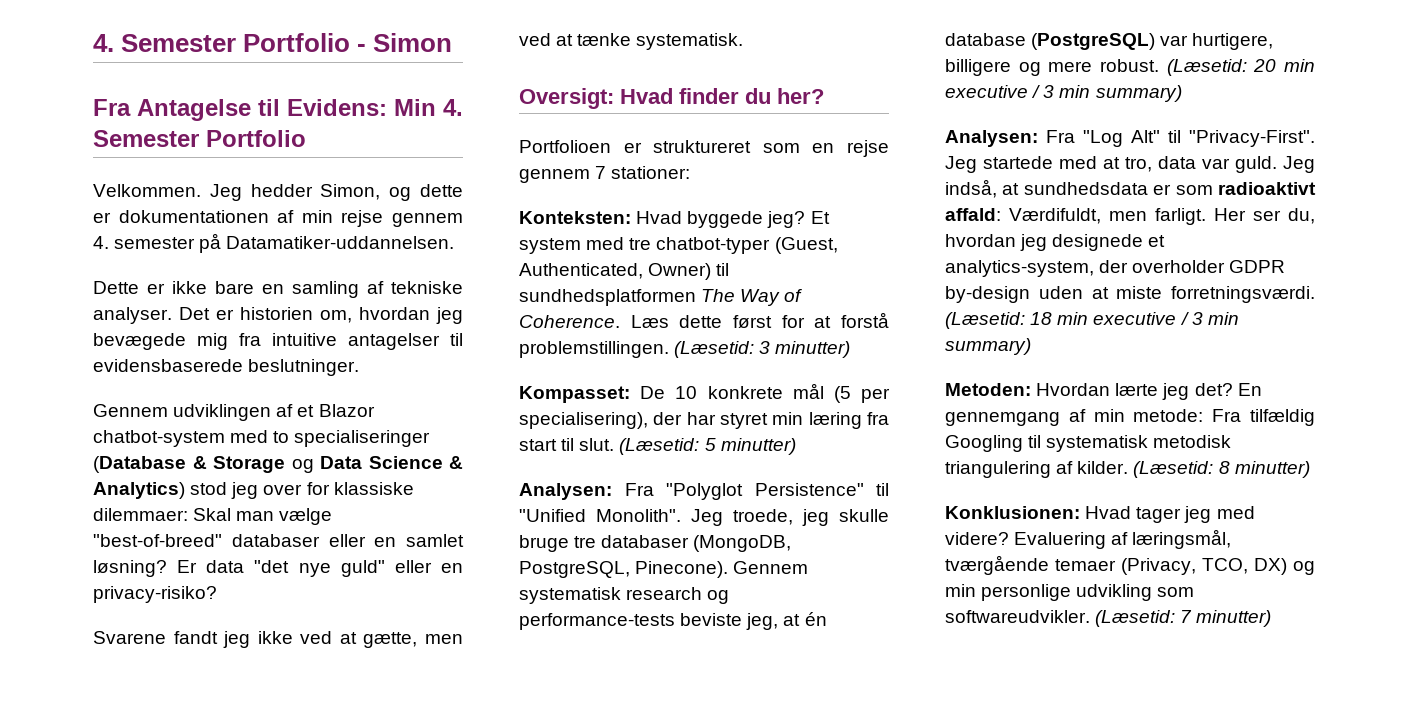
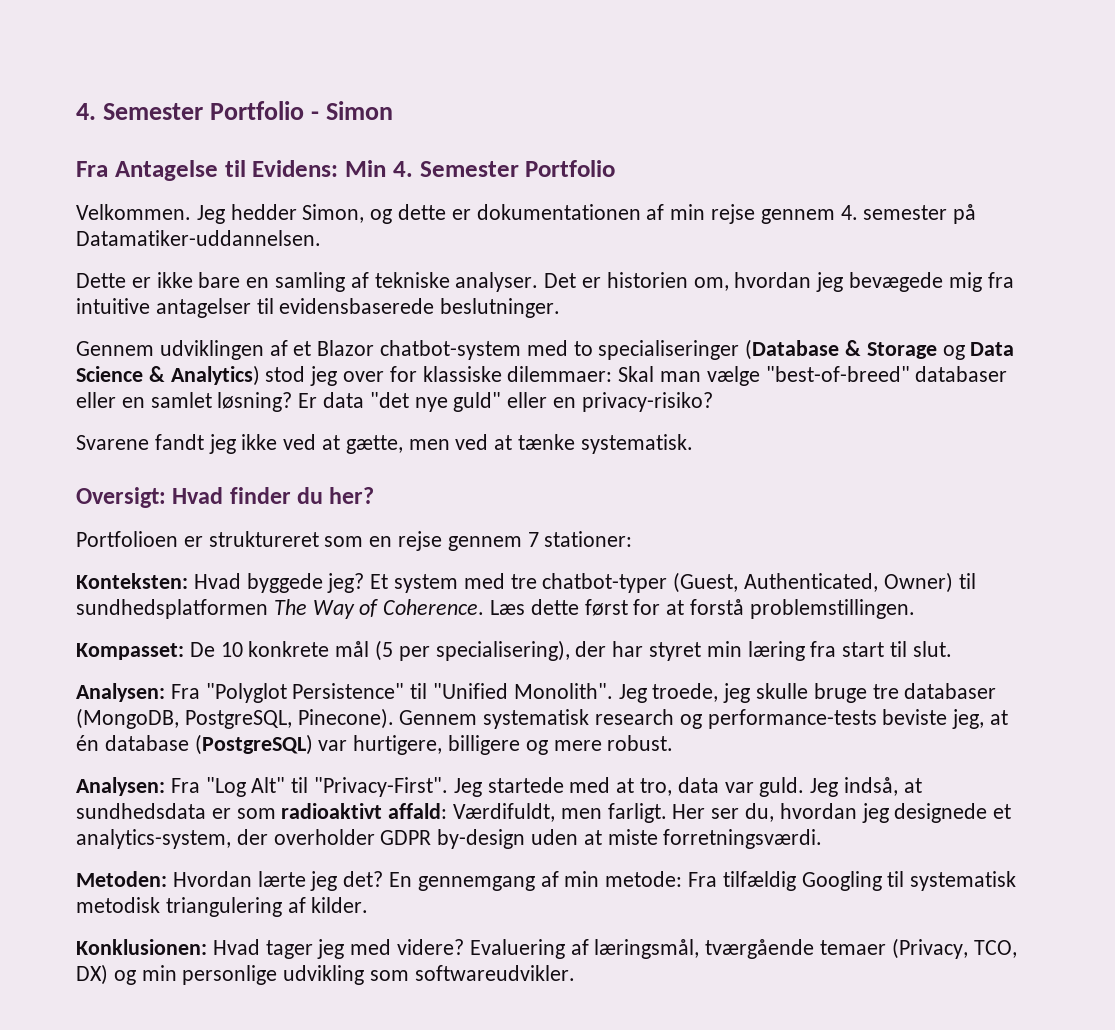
- (Læsetid: 3 minutter)
- (Læsetid: 5 minutter)
- (Læsetid: 20 min executive / 3 min summary)
- (Læsetid: 18 min executive / 3 min summary)
- (Læsetid: 8 minutter)
- (Læsetid: 7 minutter)

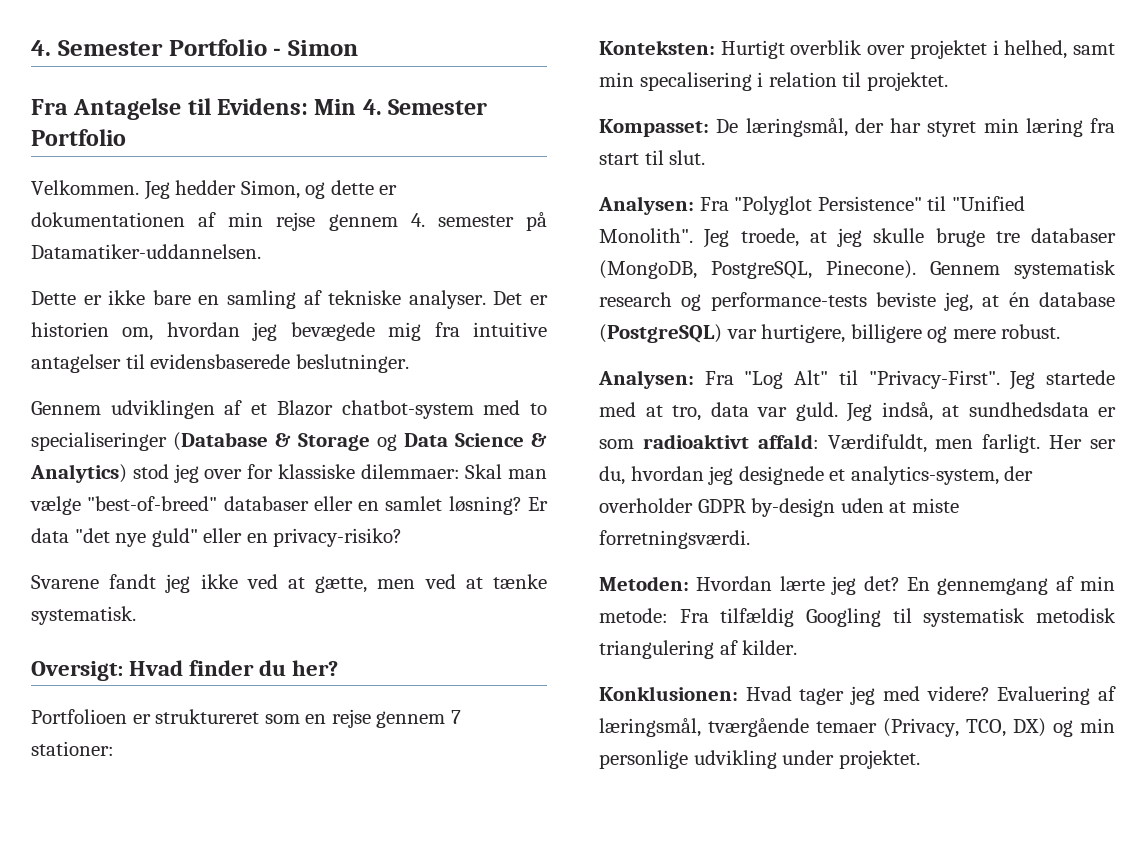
- Konteksten: Hvad byggede jeg? Et system med tre chatbot-typer (Guest, Authenticated, Owner) til sundhedsplatformen The Way of Coherence. Læs dette først for at forstå problemstillingen.
- Kompasset: De 10 konkrete mål (5 per specialisering), der har styret min læring fra start til slut.
+ Konteksten: Hurtigt overblik over projektet i helhed, samt min specalisering i relation til projektet.
+ Kompasset: De læringsmål, der har styret min læring fra start til slut.
- Jeg troede, jeg skulle bruge tre databaser (MongoDB, PostgreSQL, Pinecone).
+ Jeg troede, at jeg skulle bruge tre databaser (MongoDB, PostgreSQL, Pinecone).
- Evaluering af læringsmål, tværgående temaer (Privacy, TCO, DX) og min personlige udvikling som softwareudvikler.
+ Evaluering af læringsmål, tværgående temaer (Privacy, TCO, DX) og min personlige udvikling under projektet.

